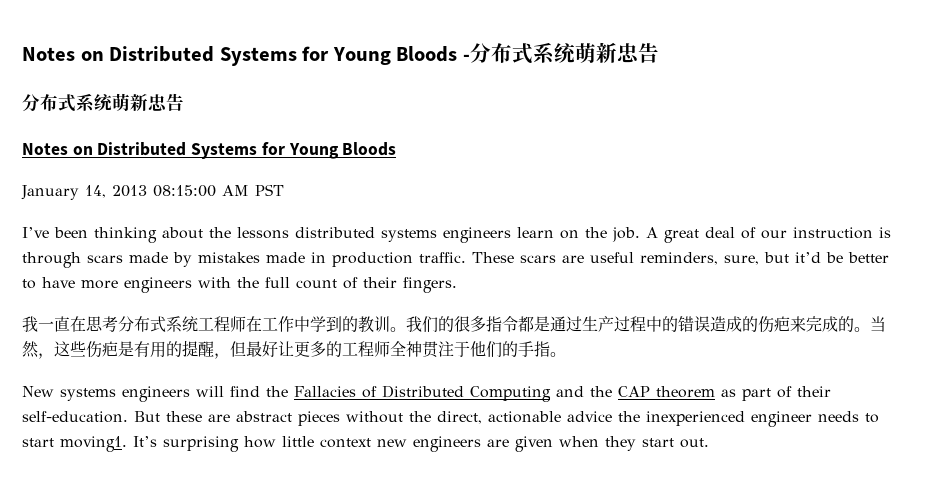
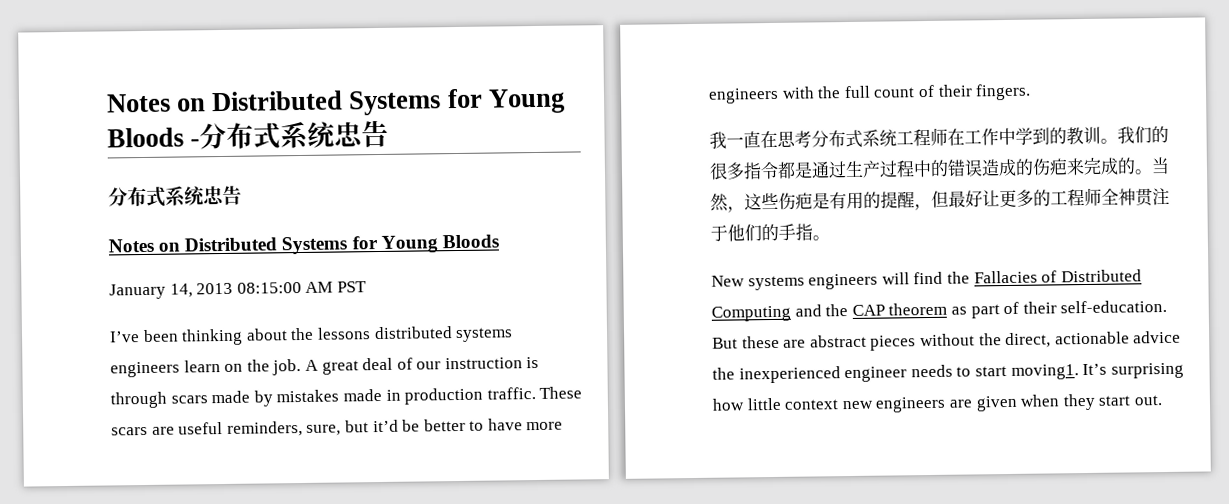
- Notes on Distributed Systems for Young Bloods -分布式系统萌新忠告
- 分布式系统萌新忠告
+ Notes on Distributed Systems for Young Bloods -分布式系统忠告
+ 分布式系统忠告

